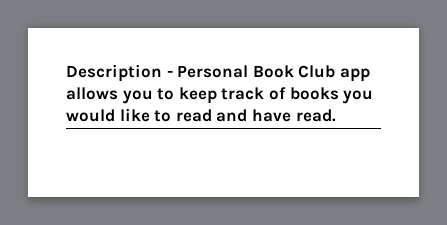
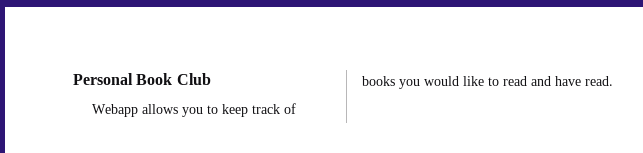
- Description - Personal Book Club app allows you to keep track of books you would like to read and have read.
+ Personal Book Club
+ Webapp allows you to keep track of books you would like to read and have read.

